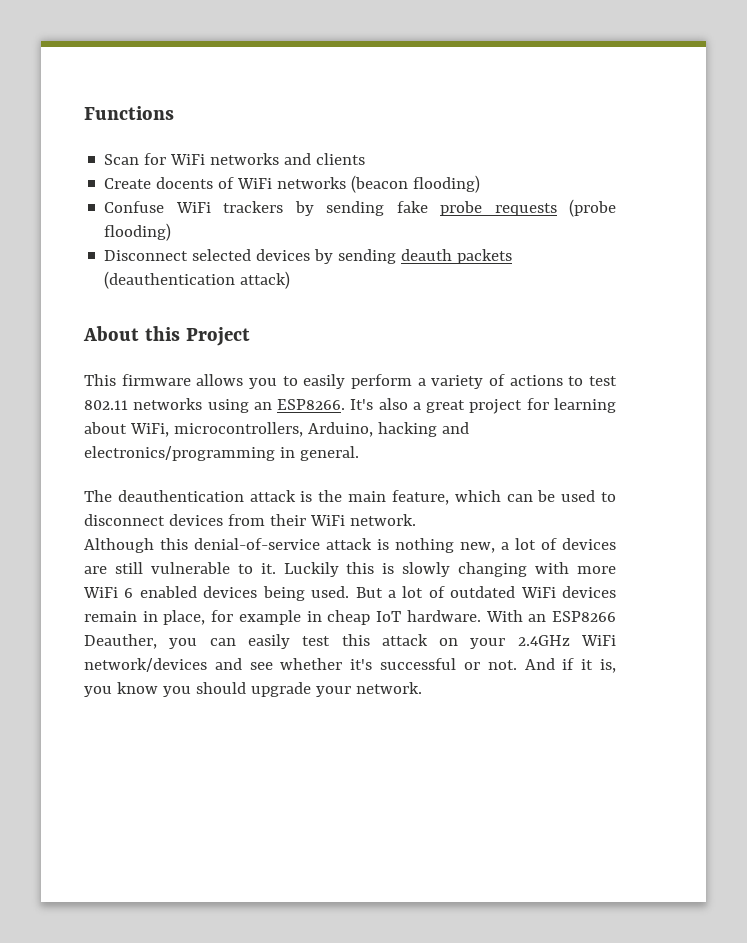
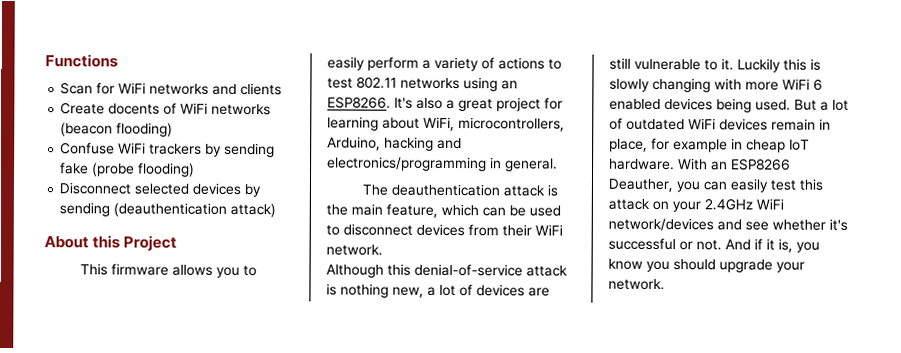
- Confuse WiFi trackers by sending fake probe requests (probe flooding)
+ Confuse WiFi trackers by sending fake (probe flooding)
- Disconnect selected devices by sending deauth packets (deauthentication attack)
+ Disconnect selected devices by sending (deauthentication attack)

